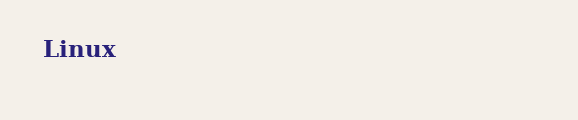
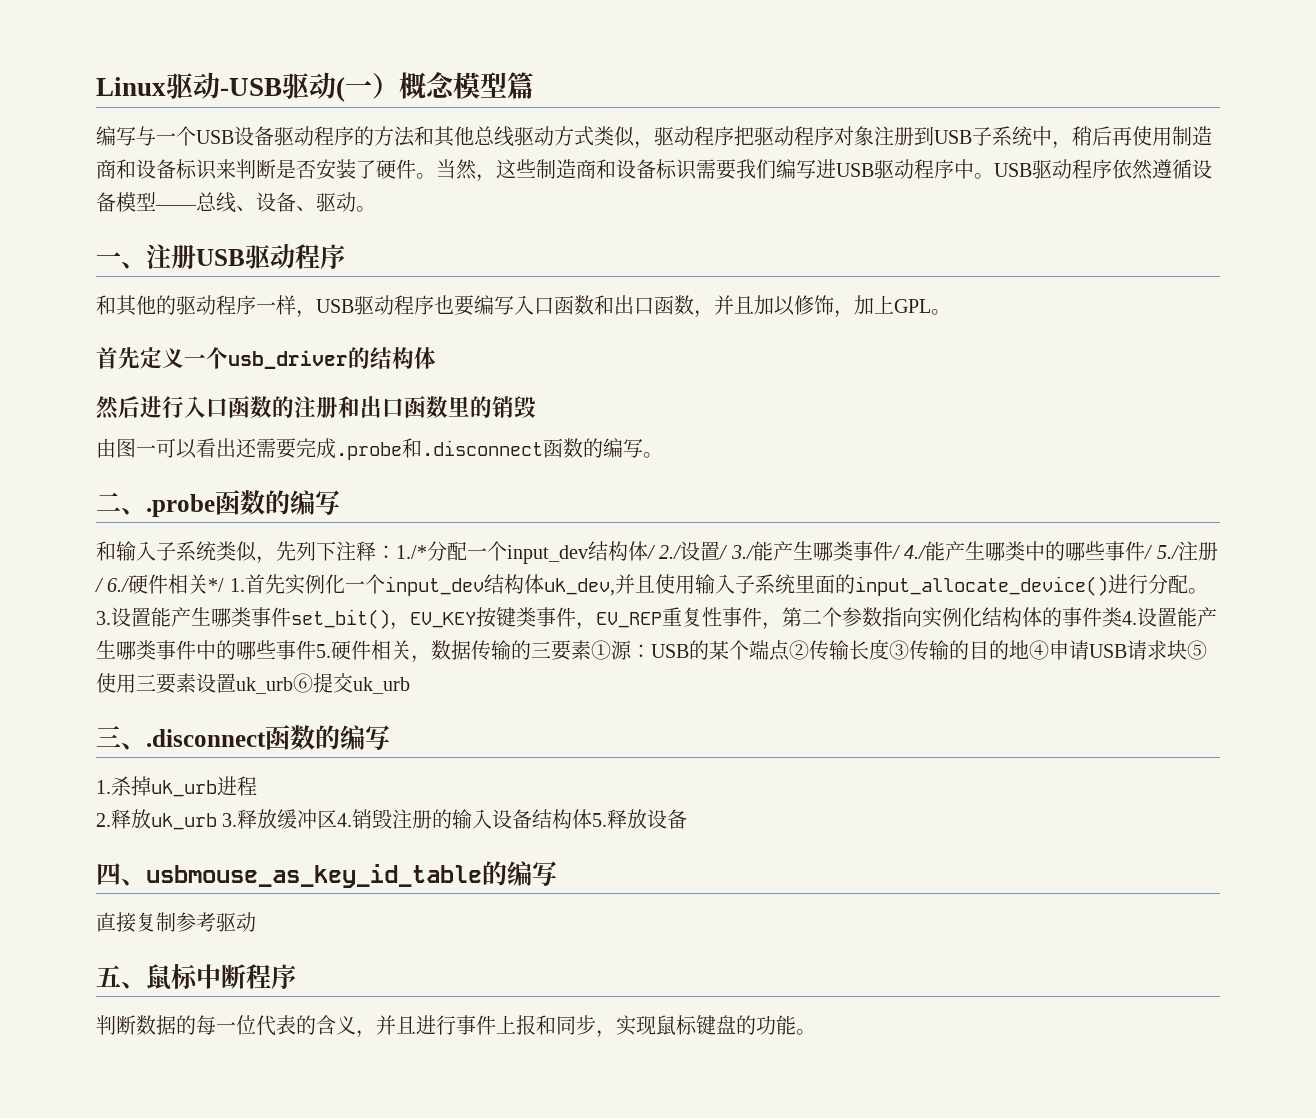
- Linux
+ Linux驱动-USB驱动(一）概念模型篇
+ 编写与一个USB设备驱动程序的方法和其他总线驱动方式类似，驱动程序把驱动程序对象注册到USB子系统中，稍后再使用制造商和设备标识来判断是否安装了硬件。当然，这些制造商和设备标识需要我们编写进USB驱动程序中。USB驱动程序依然遵循设备模型——总线、设备、驱动。
+ 一、注册USB驱动程序
+ 和其他的驱动程序一样，USB驱动程序也要编写入口函数和出口函数，并且加以修饰，加上GPL。
+ 首先定义一个usb_driver的结构体
+ 然后进行入口函数的注册和出口函数里的销毁
+ 由图一可以看出还需要完成.probe和.disconnect函数的编写。
+ 二、.probe函数的编写
+ 和输入子系统类似，先列下注释：1./*分配一个input_dev结构体/ 2./设置/ 3./能产生哪类事件/ 4./能产生哪类中的哪些事件/ 5./注册/ 6./硬件相关*/ 1.首先实例化一个input_dev结构体uk_dev,并且使用输入子系统里面的input_allocate_device()进行分配。3.设置能产生哪类事件set_bit()，EV_KEY按键类事件，EV_REP重复性事件，第二个参数指向实例化结构体的事件类4.设置能产生哪类事件中的哪些事件5.硬件相关，数据传输的三要素①源：USB的某个端点②传输长度③传输的目的地④申请USB请求块⑤使用三要素设置uk_urb⑥提交uk_urb
+ 三、.disconnect函数的编写
+ 1.杀掉uk_urb进程
+ 2.释放uk_urb 3.释放缓冲区4.销毁注册的输入设备结构体5.释放设备
+ 四、usbmouse_as_key_id_table的编写
+ 直接复制参考驱动
+ 五、鼠标中断程序
+ 判断数据的每一位代表的含义，并且进行事件上报和同步，实现鼠标键盘的功能。

